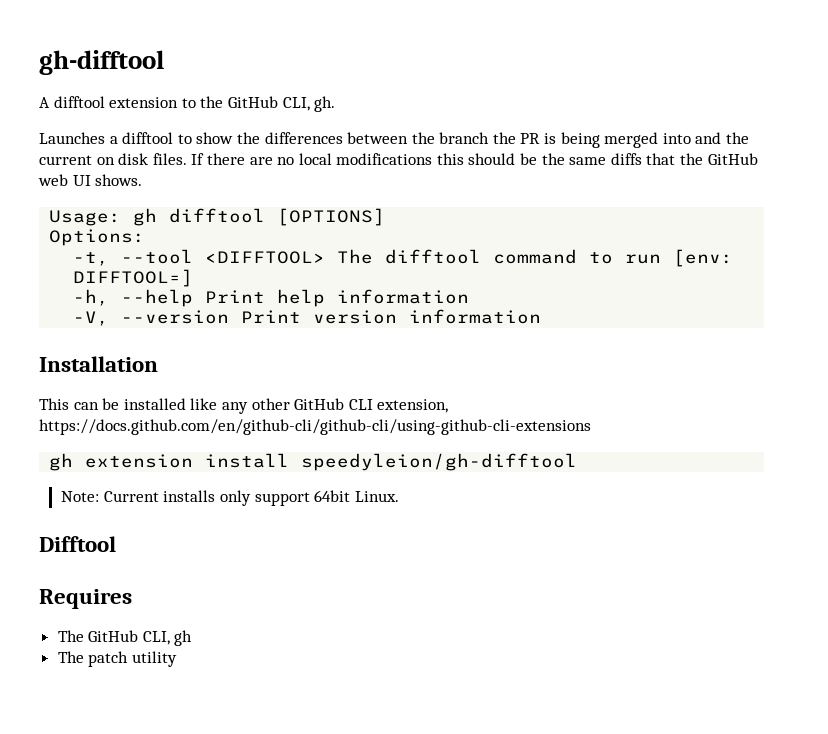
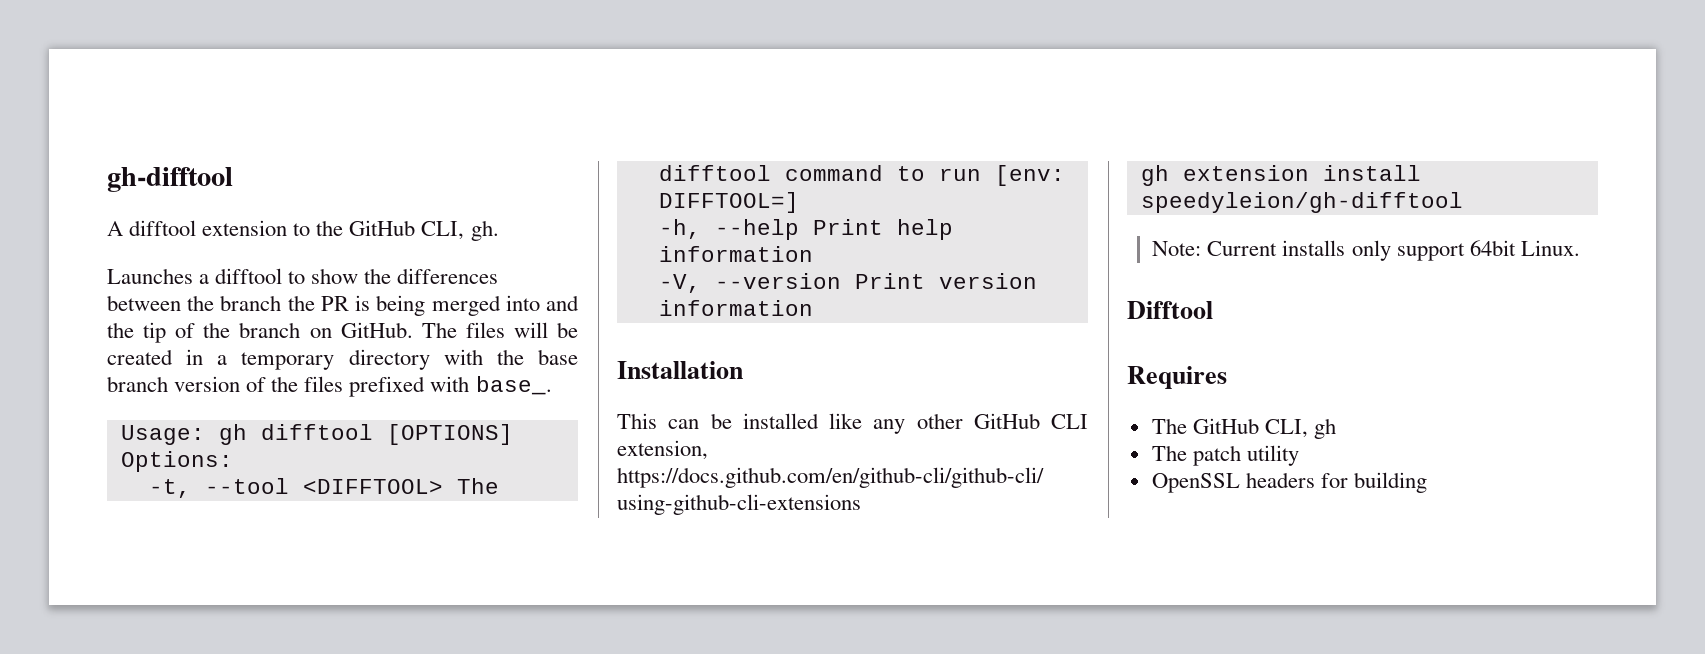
- Launches a difftool to show the differences between the branch the PR is being merged into and the current on disk files. If there are no local modifications this should be the same diffs that the GitHub web UI shows.
+ Launches a difftool to show the differences between the branch the PR is being merged into and the tip of the branch on GitHub. The files will be created in a temporary directory with the base branch version of the files prefixed with base_.
+ OpenSSL headers for building

